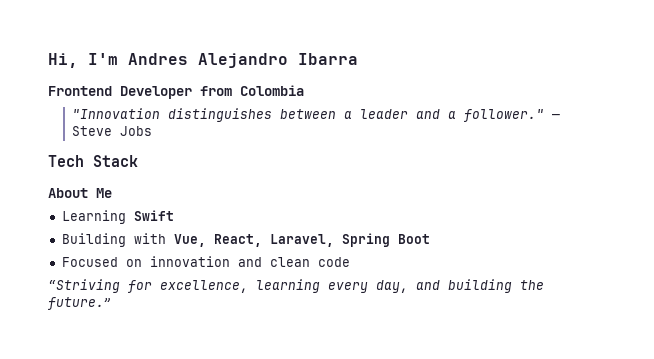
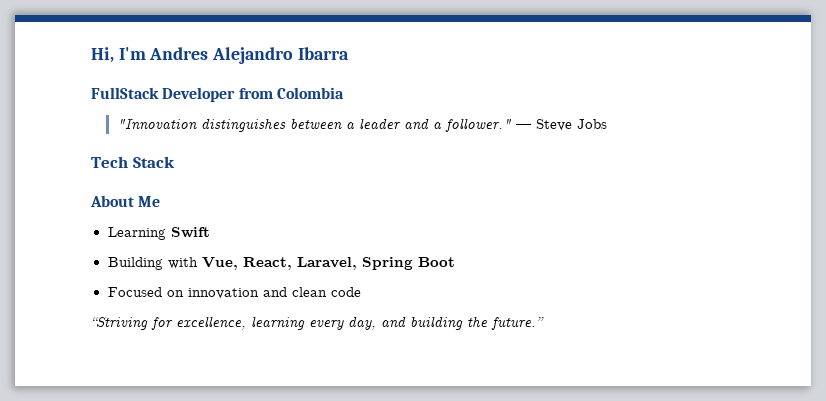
- Frontend Developer from Colombia
+ FullStack Developer from Colombia

